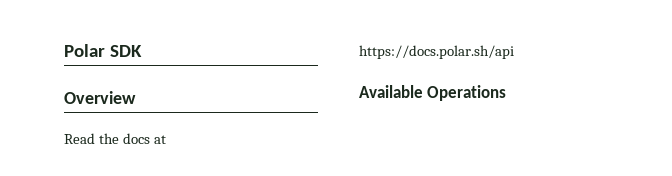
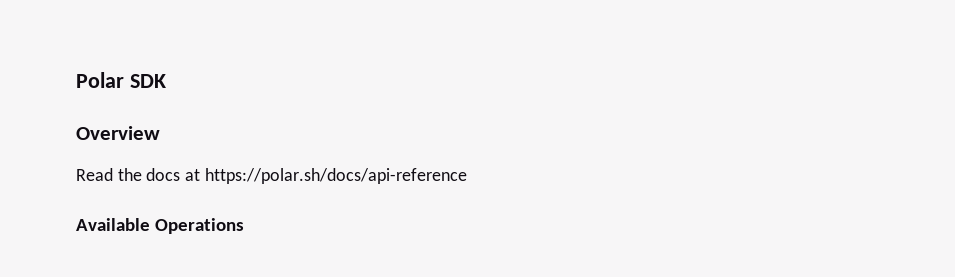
- Read the docs at https://docs.polar.sh/api
+ Read the docs at https://polar.sh/docs/api-reference

